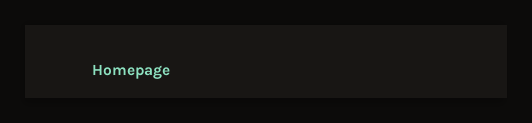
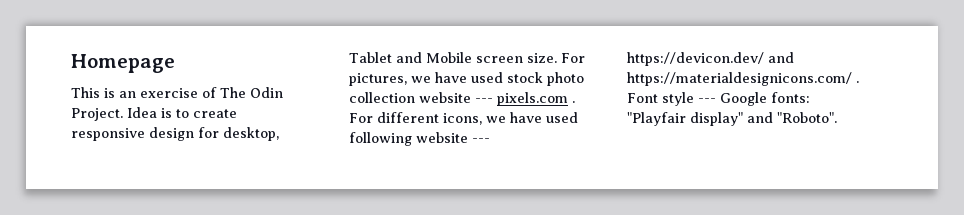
+ This is an exercise of The Odin Project. Idea is to create responsive design for desktop, Tablet and Mobile screen size. For pictures, we have used stock photo collection website --- pixels.com . For different icons, we have used following website --- https://devicon.dev/ and https://materialdesignicons.com/ . Font style --- Google fonts: "Playfair display" and "Roboto".

